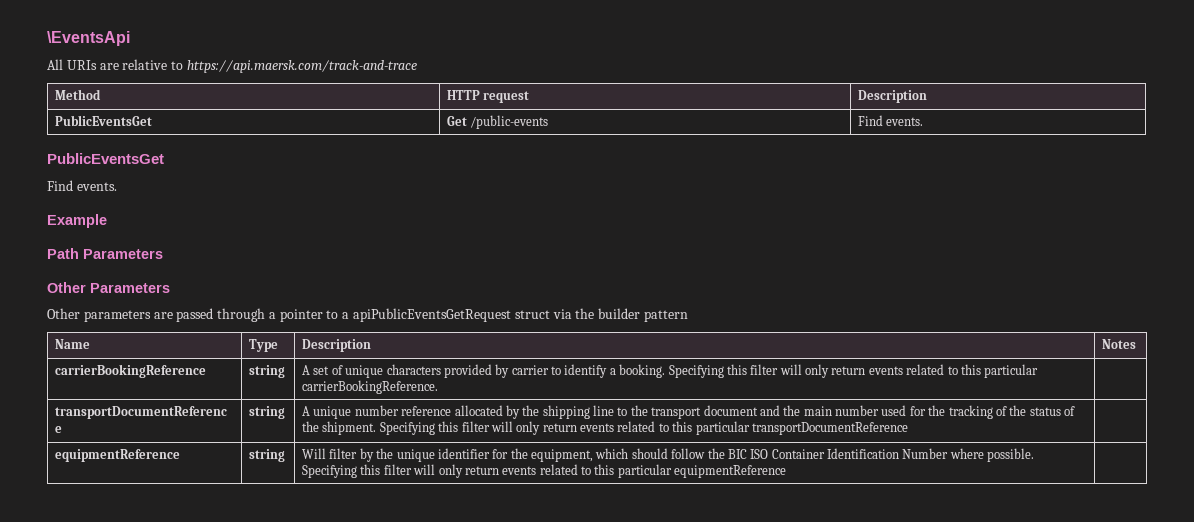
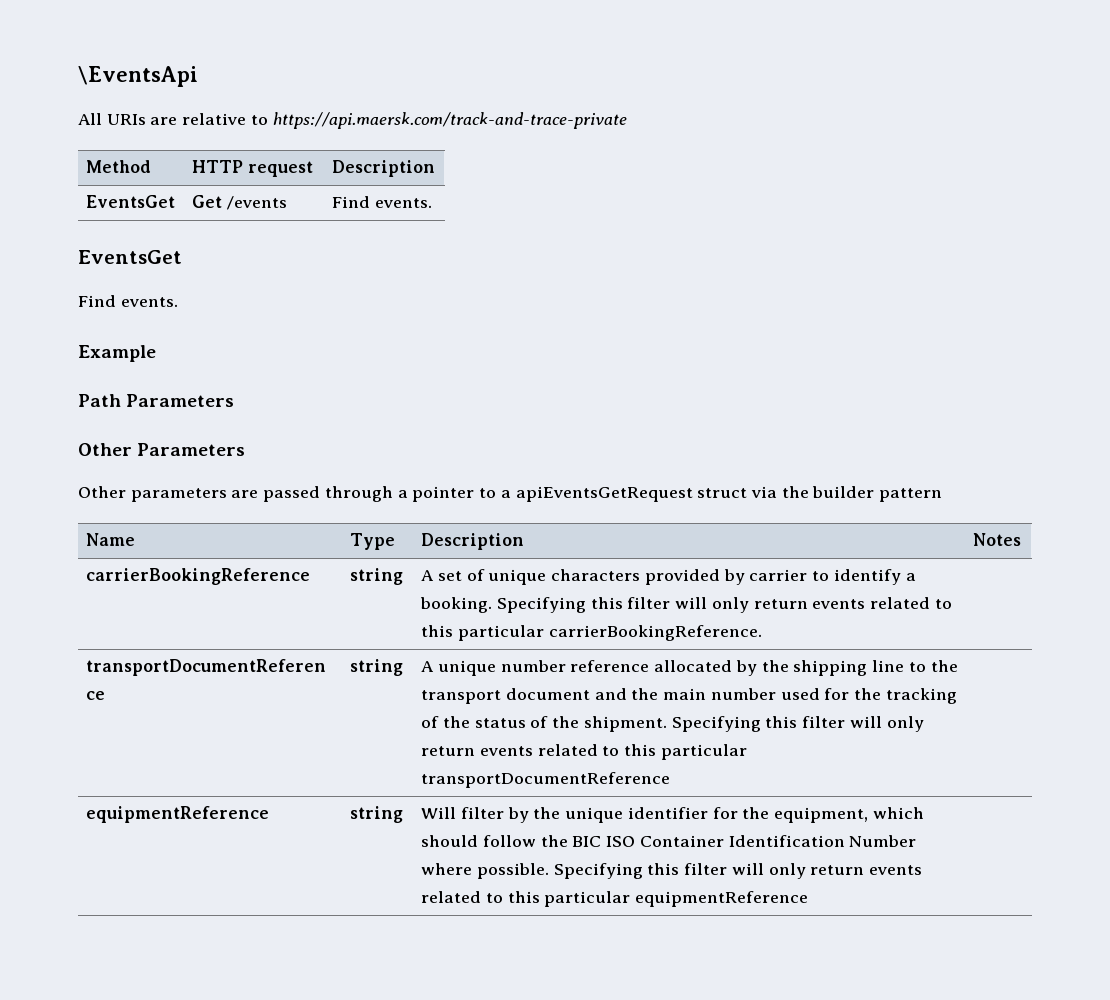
- All URIs are relative to https://api.maersk.com/track-and-trace
+ All URIs are relative to https://api.maersk.com/track-and-trace-private
- PublicEventsGet | Get /public-events | Find events.
- PublicEventsGet
+ EventsGet | Get /events | Find events.
+ EventsGet
- Other parameters are passed through a pointer to a apiPublicEventsGetRequest struct via the builder pattern
+ Other parameters are passed through a pointer to a apiEventsGetRequest struct via the builder pattern

